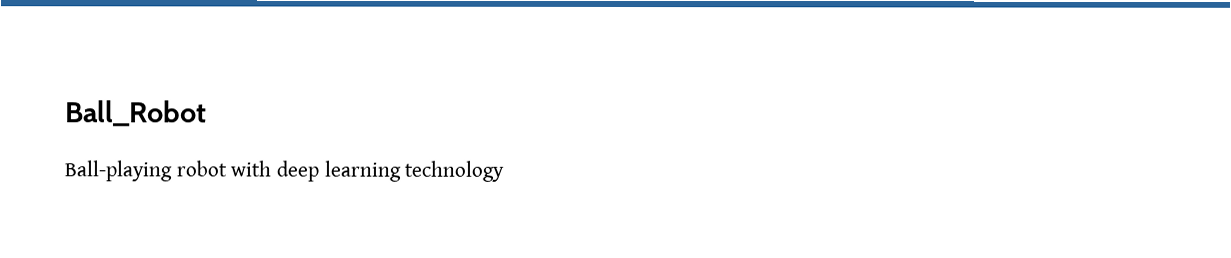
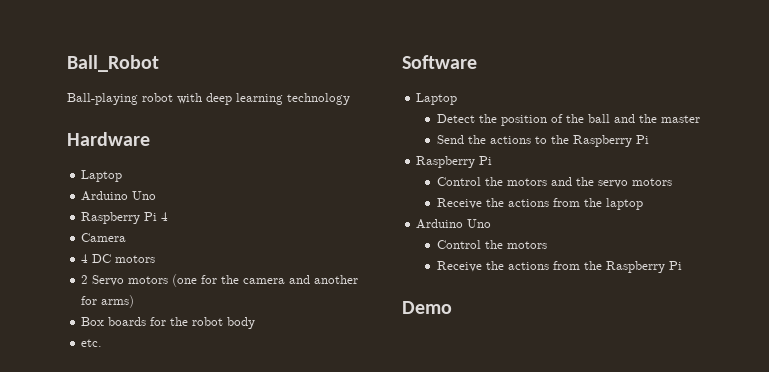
+ Hardware
+ Laptop
+ Arduino Uno
+ Raspberry Pi 4
+ Camera
+ 4 DC motors
+ 2 Servo motors (one for the camera and another for arms)
+ Box boards for the robot body
+ etc.
+ Software
+ Laptop
+ Detect the position of the ball and the master
+ Send the actions to the Raspberry Pi
+ Raspberry Pi
+ Control the motors and the servo motors
+ Receive the actions from the laptop
+ Arduino Uno
+ Control the motors
+ Receive the actions from the Raspberry Pi
+ Demo

